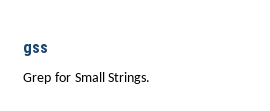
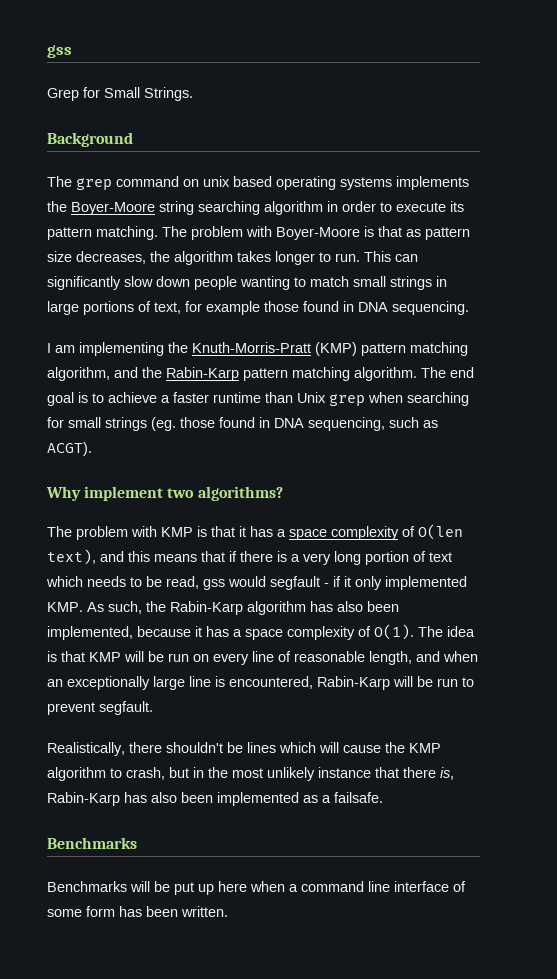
+ Background
+ The grep command on unix based operating systems implements the Boyer-Moore string searching algorithm in order to execute its pattern matching. The problem with Boyer-Moore is that as pattern size decreases, the algorithm takes longer to run. This can significantly slow down people wanting to match small strings in large portions of text, for example those found in DNA sequencing.
+ I am implementing the Knuth-Morris-Pratt (KMP) pattern matching algorithm, and the Rabin-Karp pattern matching algorithm. The end goal is to achieve a faster runtime than Unix grep when searching for small strings (eg. those found in DNA sequencing, such as ACGT).
+ Why implement two algorithms?
+ The problem with KMP is that it has a space complexity of O(len text), and this means that if there is a very long portion of text which needs to be read, gss would segfault - if it only implemented KMP. As such, the Rabin-Karp algorithm has also been implemented, because it has a space complexity of O(1). The idea is that KMP will be run on every line of reasonable length, and when an exceptionally large line is encountered, Rabin-Karp will be run to prevent segfault.
+ Realistically, there shouldn't be lines which will cause the KMP algorithm to crash, but in the most unlikely instance that there is, Rabin-Karp has also been implemented as a failsafe.
+ Benchmarks
+ Benchmarks will be put up here when a command line interface of some form has been written.

